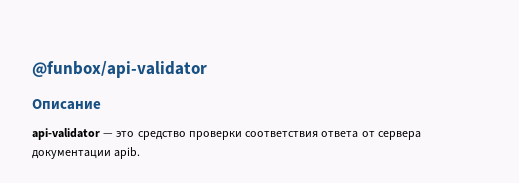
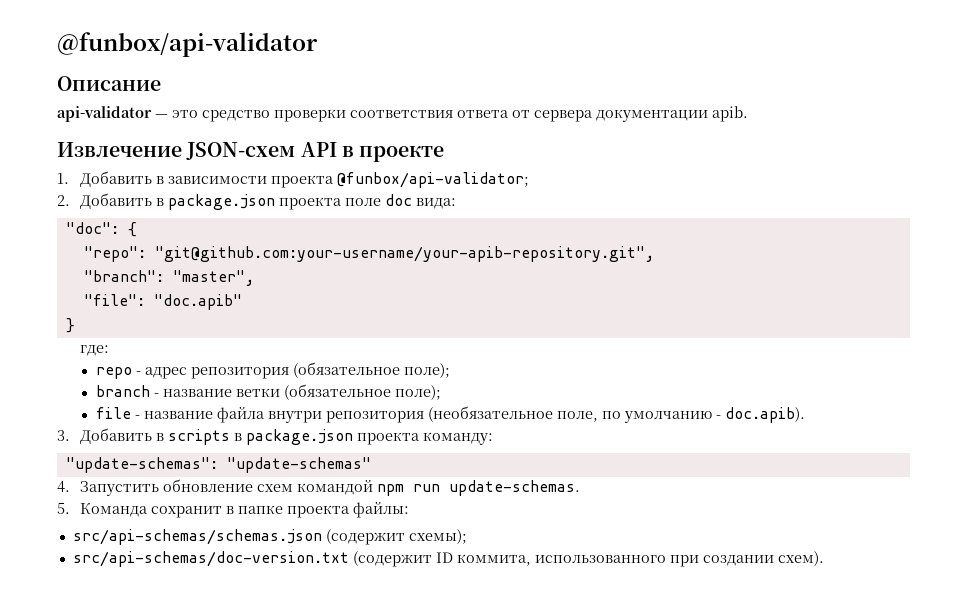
+ Извлечение JSON-схем API в проекте
+ 1. Добавить в зависимости проекта @funbox/api-validator;
+ 2. Добавить в package.json проекта поле doc вида:
+ "doc": {
+ "repo": "git@github.com:your-username/your-apib-repository.git",
+ "branch": "master",
+ "file": "doc.apib"
+ }
+ где:
+ repo - адрес репозитория (обязательное поле);
+ branch - название ветки (обязательное поле);
+ file - название файла внутри репозитория (необязательное поле, по умолчанию - doc.apib).
+ 3. Добавить в scripts в package.json проекта команду:
+ "update-schemas": "update-schemas"
+ 4. Запустить обновление схем командой npm run update-schemas.
+ 5. Команда сохранит в папке проекта файлы:
+ src/api-schemas/schemas.json (содержит схемы);
+ src/api-schemas/doc-version.txt (содержит ID коммита, использованного при создании схем).

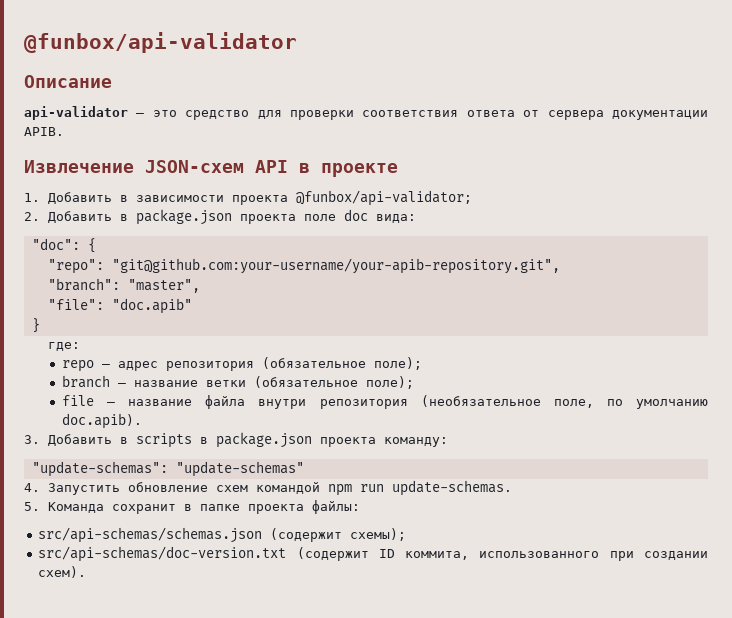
- api-validator — это средство проверки соответствия ответа от сервера документации apib.
+ api-validator — это средство для проверки соответствия ответа от сервера документации APIB.
- repo - адрес репозитория (обязательное поле);
+ repo — адрес репозитория (обязательное поле);
- branch - название ветки (обязательное поле);
+ branch — название ветки (обязательное поле);
- file - название файла внутри репозитория (необязательное поле, по умолчанию - doc.apib).
+ file — название файла внутри репозитория (необязательное поле, по умолчанию doc.apib).

